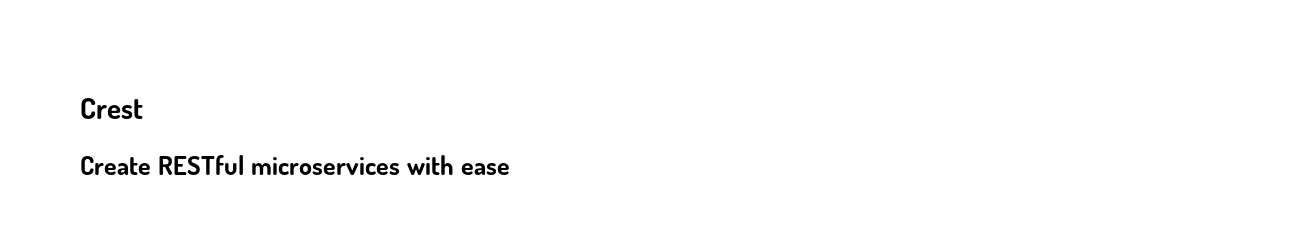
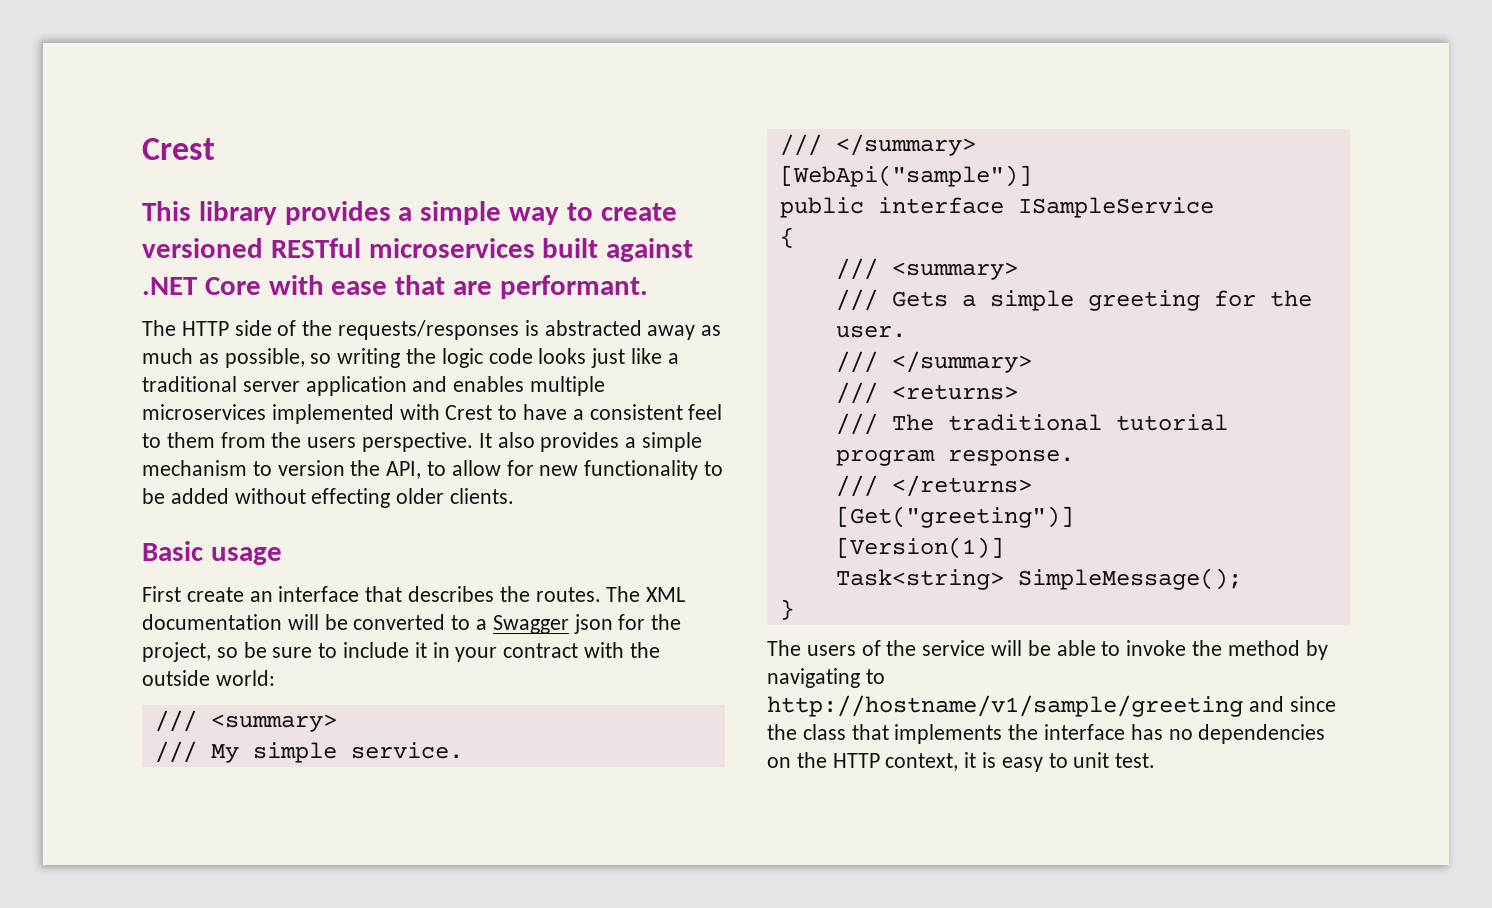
- Create RESTful microservices with ease
+ This library provides a simple way to create versioned RESTful microservices built against .NET Core with ease that are performant.
+ The HTTP side of the requests/responses is abstracted away as much as possible, so writing the logic code looks just like a traditional server application and enables multiple microservices implemented with Crest to have a consistent feel to them from the users perspective. It also provides a simple mechanism to version the API, to allow for new functionality to be added without effecting older clients.
+ Basic usage
+ First create an interface that describes the routes. The XML documentation will be converted to a Swagger json for the project, so be sure to include it in your contract with the outside world:
+ /// <summary>
+ /// My simple service.
+ /// </summary>
+ [WebApi("sample")]
+ public interface ISampleService
+ {
+ /// <summary>
+ /// Gets a simple greeting for the user.
+ /// </summary>
+ /// <returns>
+ /// The traditional tutorial program response.
+ /// </returns>
+ [Get("greeting")]
+ [Version(1)]
+ Task<string> SimpleMessage();
+ }
+ The users of the service will be able to invoke the method by navigating to http://hostname/v1/sample/greeting and since the class that implements the interface has no dependencies on the HTTP context, it is easy to unit test.

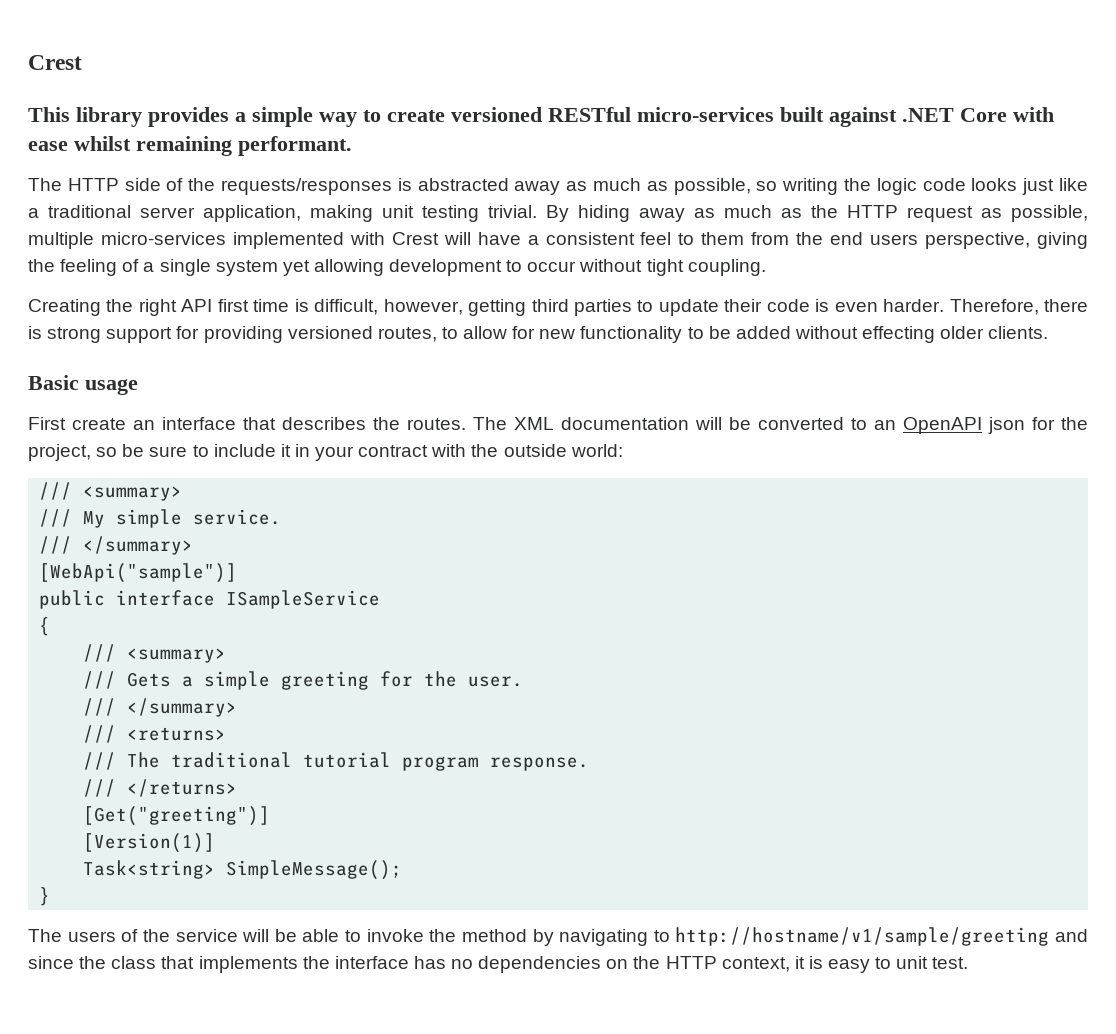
- This library provides a simple way to create versioned RESTful microservices built against .NET Core with ease that are performant.
+ This library provides a simple way to create versioned RESTful micro-services built against .NET Core with ease whilst remaining performant.
- The HTTP side of the requests/responses is abstracted away as much as possible, so writing the logic code looks just like a traditional server application and enables multiple microservices implemented with Crest to have a consistent feel to them from the users perspective. It also provides a simple mechanism to version the API, to allow for new functionality to be added without effecting older clients.
+ The HTTP side of the requests/responses is abstracted away as much as possible, so writing the logic code looks just like a traditional server application, making unit testing trivial. By hiding away as much as the HTTP request as possible, multiple micro-services implemented with Crest will have a consistent feel to them from the end users perspective, giving the feeling of a single system yet allowing development to occur without tight coupling.
+ Creating the right API first time is difficult, however, getting third parties to update their code is even harder. Therefore, there is strong support for providing versioned routes, to allow for new functionality to be added without effecting older clients.
- The XML documentation will be converted to a Swagger json for the project, so be sure to include it in your contract with the outside world:
+ The XML documentation will be converted to an OpenAPI json for the project, so be sure to include it in your contract with the outside world:

